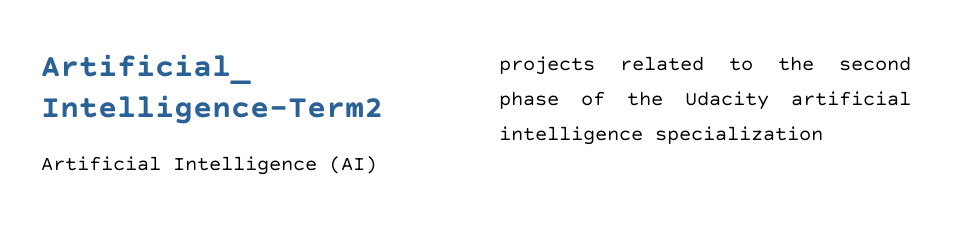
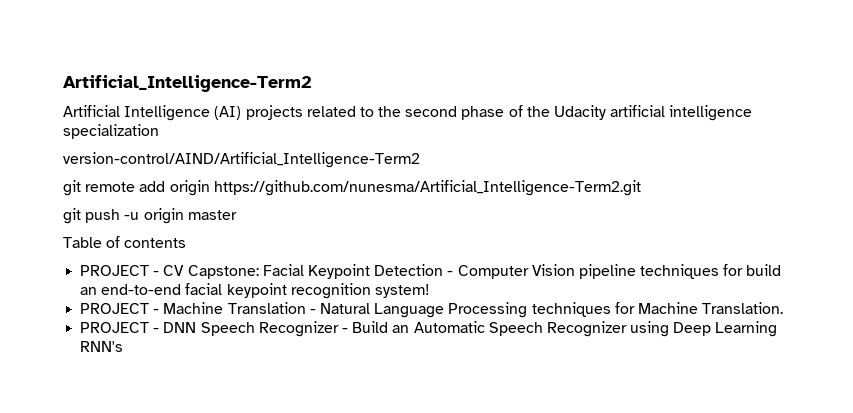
+ version-control/AIND/Artificial_Intelligence-Term2
+ git remote add origin https://github.com/nunesma/Artificial_Intelligence-Term2.git
+ git push -u origin master
+ Table of contents
+ PROJECT - CV Capstone: Facial Keypoint Detection - Computer Vision pipeline techniques for build an end-to-end facial keypoint recognition system!
+ PROJECT - Machine Translation - Natural Language Processing techniques for Machine Translation.
+ PROJECT - DNN Speech Recognizer - Build an Automatic Speech Recognizer using Deep Learning RNN's

